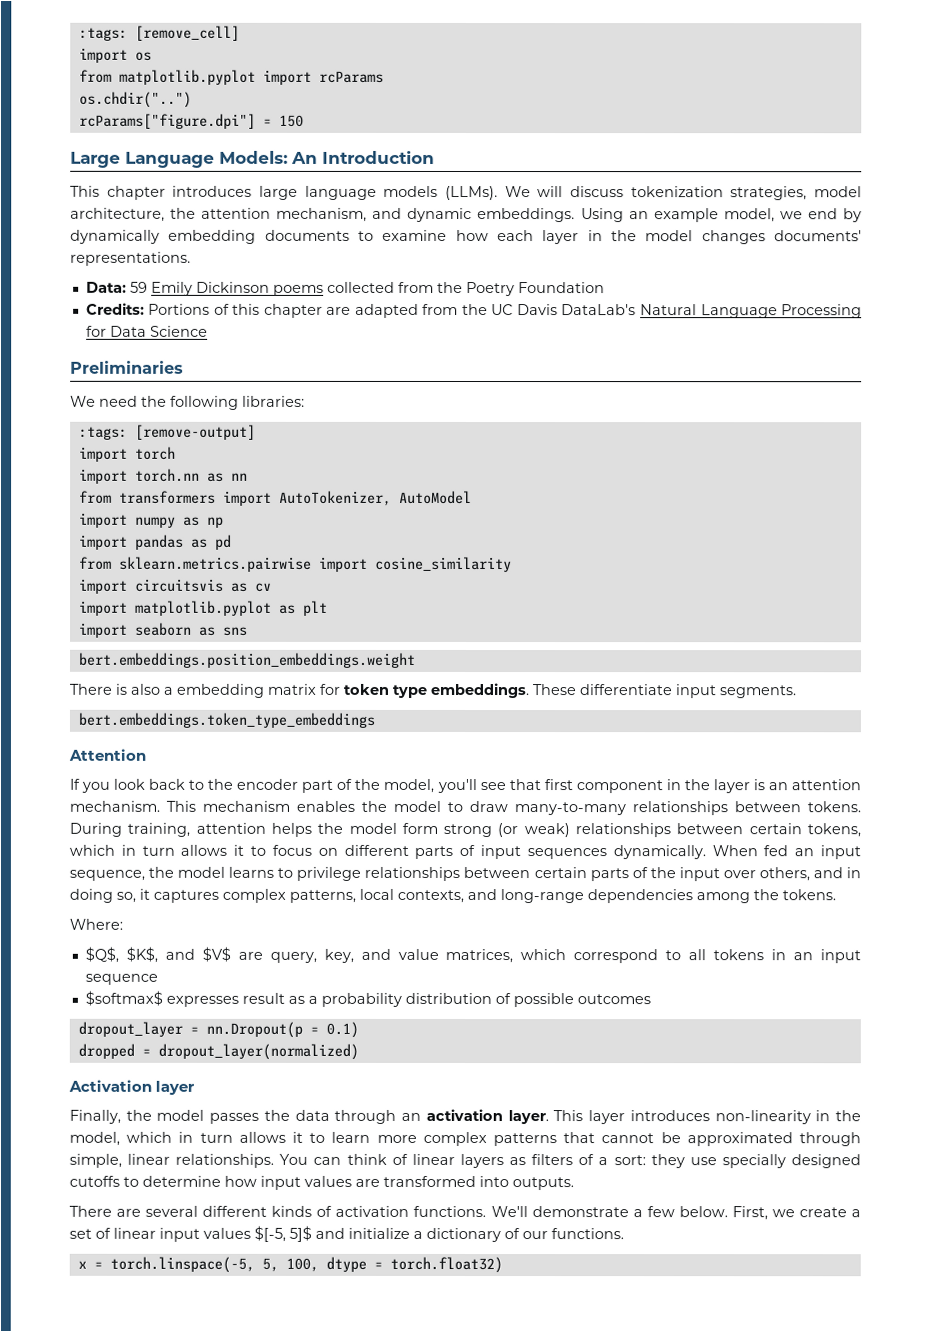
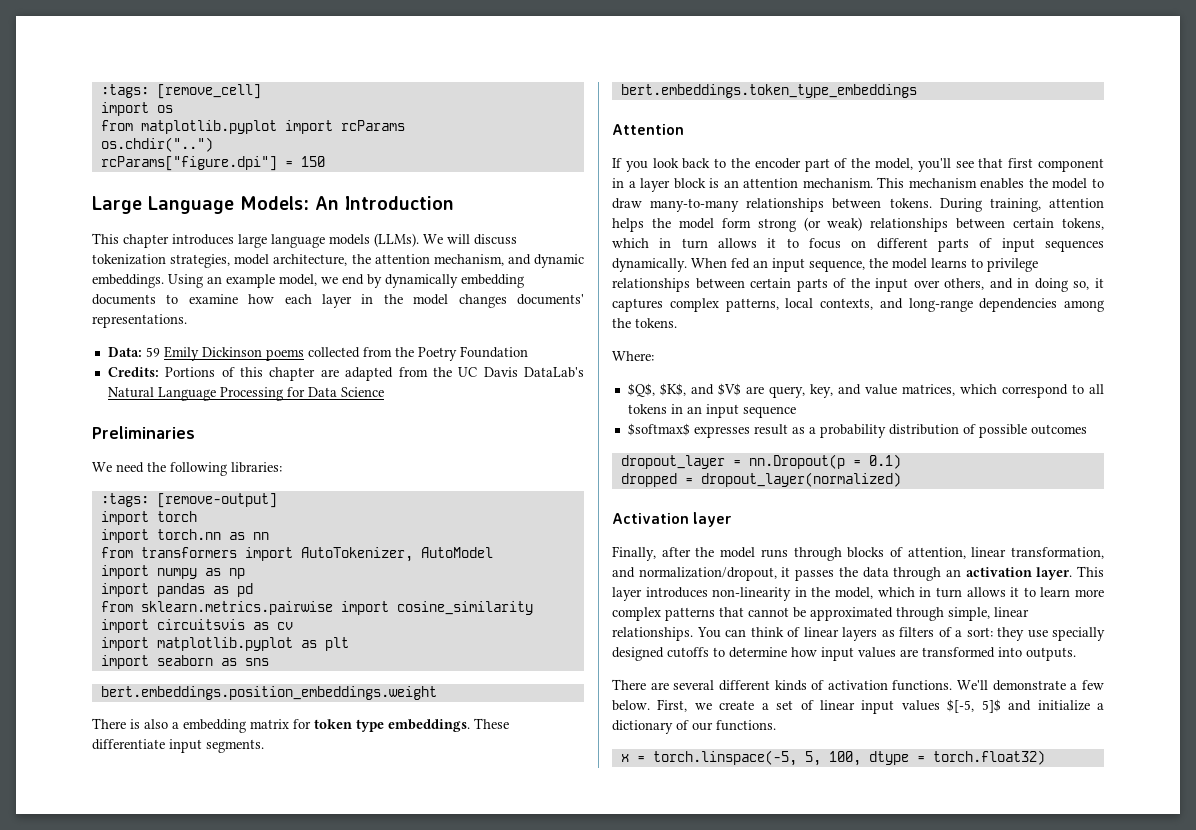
- If you look back to the encoder part of the model, you'll see that first component in the layer is an attention mechanism.
+ If you look back to the encoder part of the model, you'll see that first component in a layer block is an attention mechanism.
- Finally, the model passes the data through an activation layer.
+ Finally, after the model runs through blocks of attention, linear transformation, and normalization/dropout, it passes the data through an activation layer.

